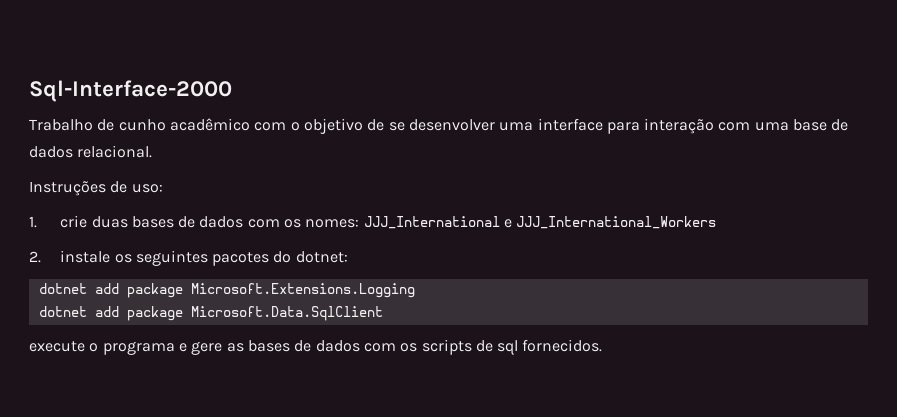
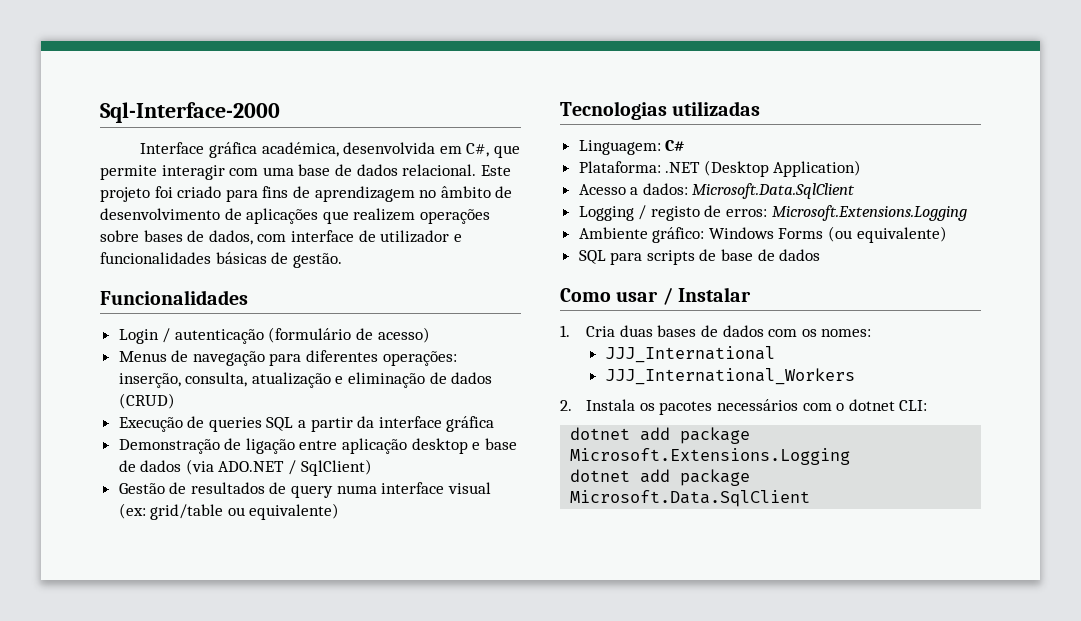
- Trabalho de cunho acadêmico com o objetivo de se desenvolver uma interface para interação com uma base de dados relacional.
- Instruções de uso:
+ Interface gráfica académica, desenvolvida em C#, que permite interagir com uma base de dados relacional. Este projeto foi criado para fins de aprendizagem no âmbito de desenvolvimento de aplicações que realizem operações sobre bases de dados, com interface de utilizador e funcionalidades básicas de gestão.
+ Funcionalidades
+ Login / autenticação (formulário de acesso)
+ Menus de navegação para diferentes operações: inserção, consulta, atualização e eliminação de dados (CRUD)
+ Execução de queries SQL a partir da interface gráfica
+ Demonstração de ligação entre aplicação desktop e base de dados (via ADO.NET / SqlClient)
+ Gestão de resultados de query numa interface visual (ex: grid/table ou equivalente)
+ Tecnologias utilizadas
+ Linguagem: C#
+ Plataforma: .NET (Desktop Application)
+ Acesso a dados: Microsoft.Data.SqlClient
+ Logging / registo de erros: Microsoft.Extensions.Logging
+ Ambiente gráfico: Windows Forms (ou equivalente)
+ SQL para scripts de base de dados
+ Como usar / Instalar
- 1. crie duas bases de dados com os nomes: JJJ_International e JJJ_International_Workers
+ 1. Cria duas bases de dados com os nomes:
+ JJJ_International
+ JJJ_International_Workers
- 2. instale os seguintes pacotes do dotnet:
+ 2. Instala os pacotes necessários com o dotnet CLI:
- execute o programa e gere as bases de dados com os scripts de sql fornecidos.

